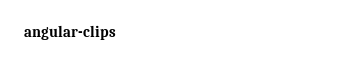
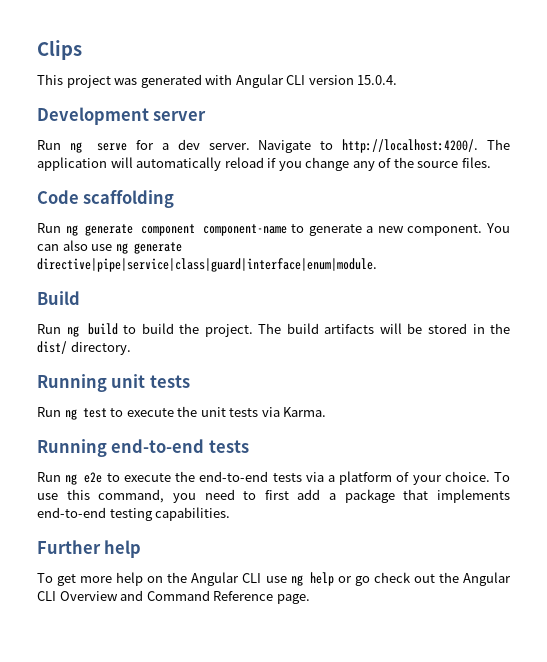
- angular-clips
+ Clips
+ This project was generated with Angular CLI version 15.0.4.
+ Development server
+ Run ng serve for a dev server. Navigate to http://localhost:4200/. The application will automatically reload if you change any of the source files.
+ Code scaffolding
+ Run ng generate component component-name to generate a new component. You can also use ng generate directive|pipe|service|class|guard|interface|enum|module.
+ Build
+ Run ng build to build the project. The build artifacts will be stored in the dist/ directory.
+ Running unit tests
+ Run ng test to execute the unit tests via Karma.
+ Running end-to-end tests
+ Run ng e2e to execute the end-to-end tests via a platform of your choice. To use this command, you need to first add a package that implements end-to-end testing capabilities.
+ Further help
+ To get more help on the Angular CLI use ng help or go check out the Angular CLI Overview and Command Reference page.

